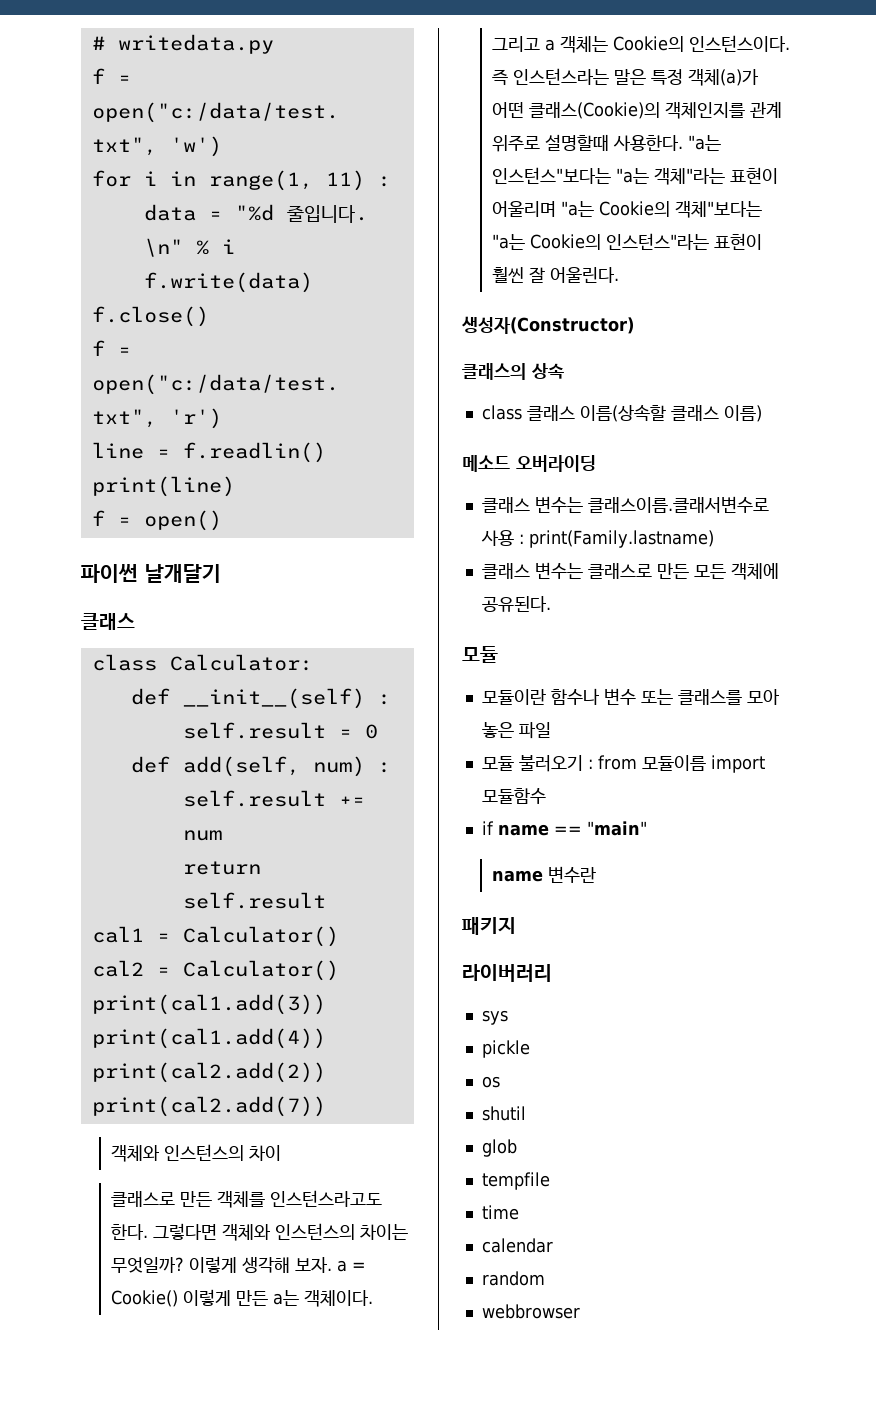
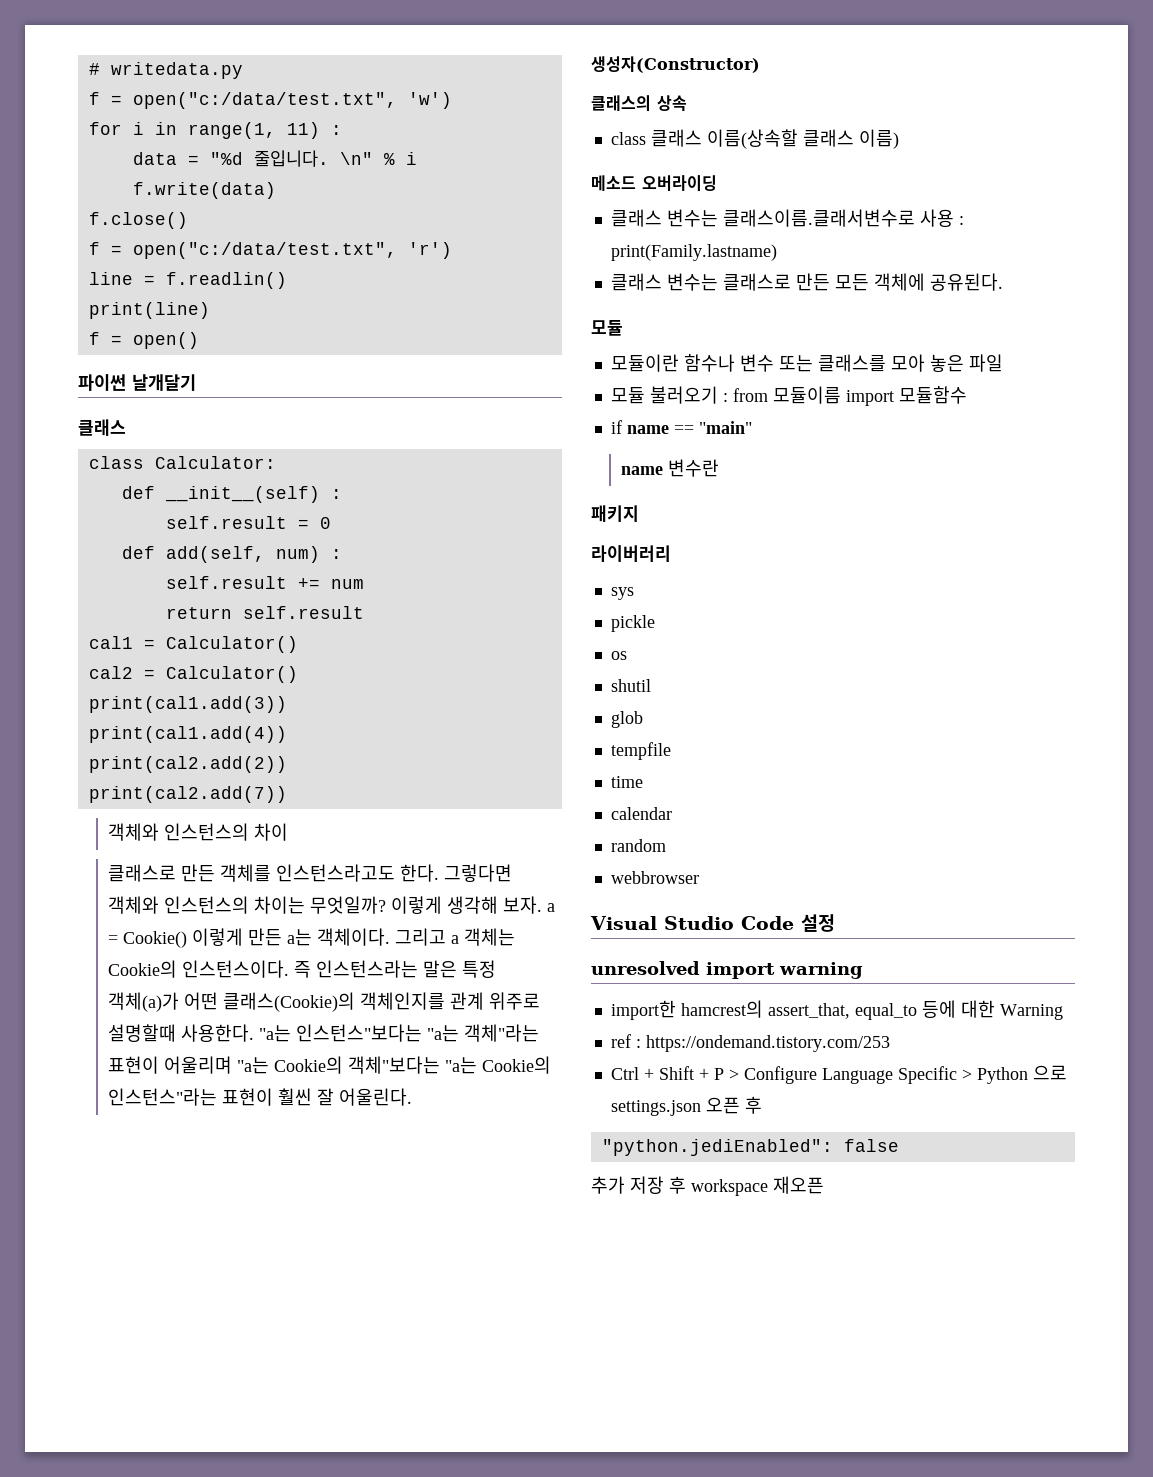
+ Visual Studio Code 설정
+ unresolved import warning
+ import한 hamcrest의 assert_that, equal_to 등에 대한 Warning
+ ref : https://ondemand.tistory.com/253
+ Ctrl + Shift + P > Configure Language Specific > Python 으로 settings.json 오픈 후
+ "python.jediEnabled": false
+ 추가 저장 후 workspace 재오픈

